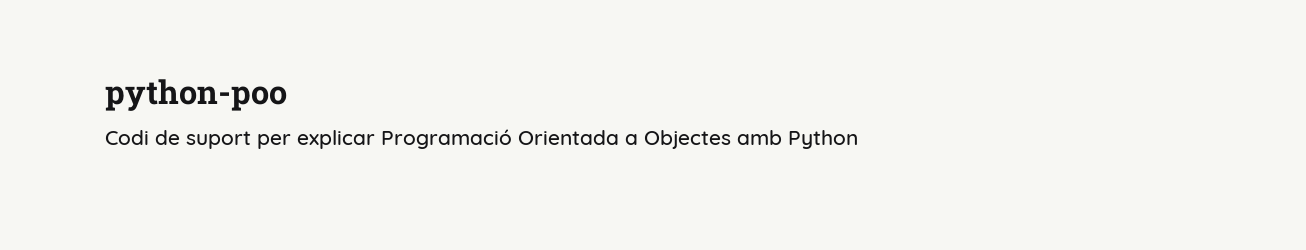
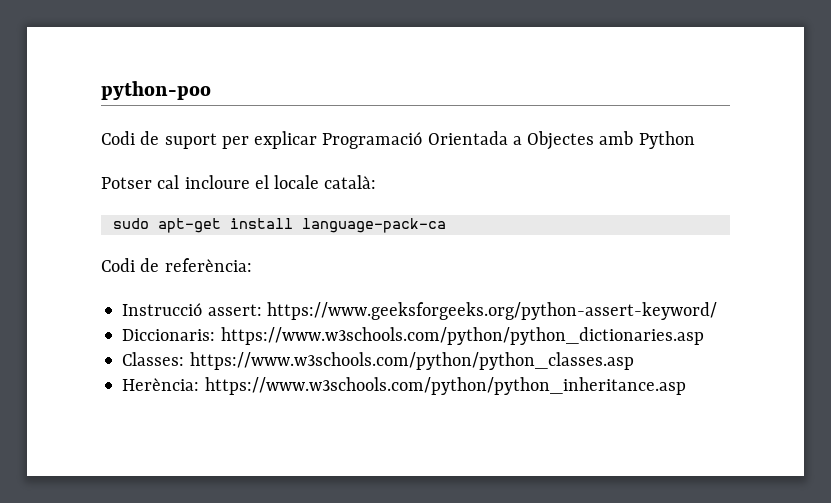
+ Potser cal incloure el locale català:
+ sudo apt-get install language-pack-ca
+ Codi de referència:
+ Instrucció assert: https://www.geeksforgeeks.org/python-assert-keyword/
+ Diccionaris: https://www.w3schools.com/python/python_dictionaries.asp
+ Classes: https://www.w3schools.com/python/python_classes.asp
+ Herència: https://www.w3schools.com/python/python_inheritance.asp

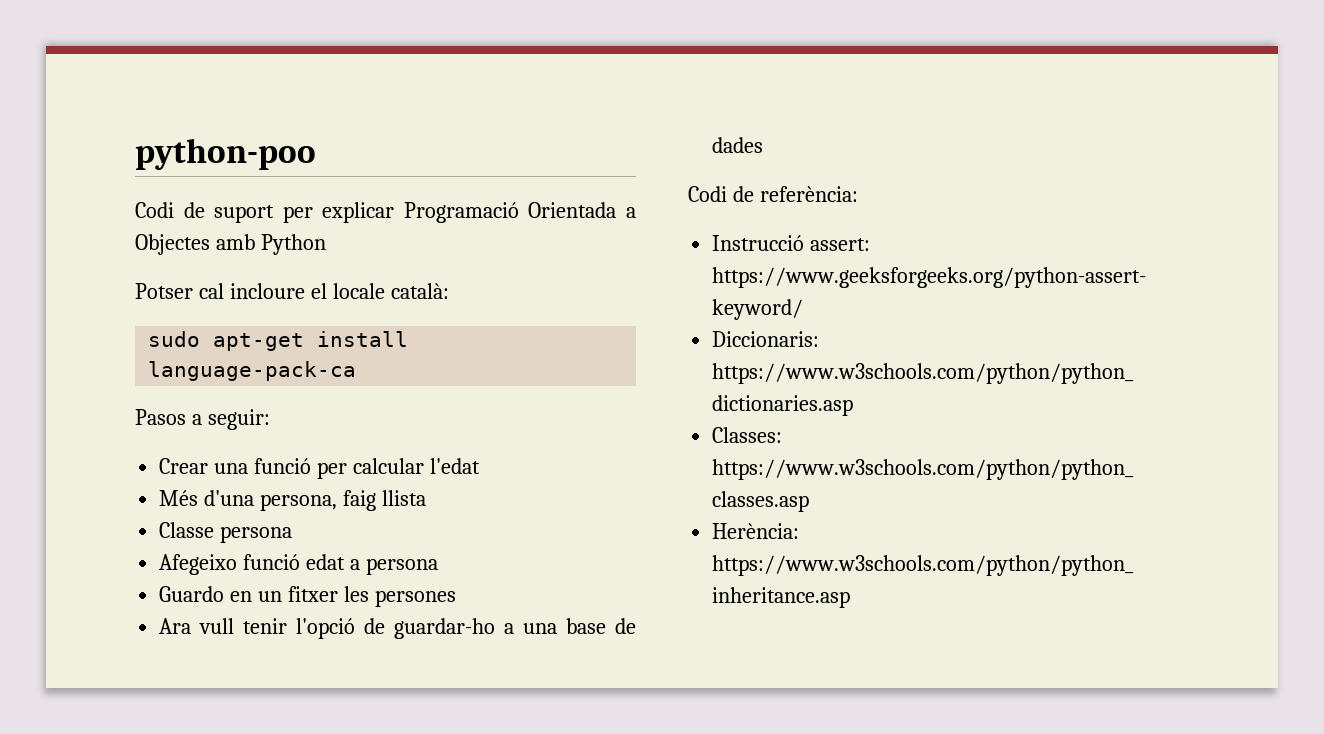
+ Pasos a seguir:
+ Crear una funció per calcular l'edat
+ Més d'una persona, faig llista
+ Classe persona
+ Afegeixo funció edat a persona
+ Guardo en un fitxer les persones
+ Ara vull tenir l'opció de guardar-ho a una base de dades

